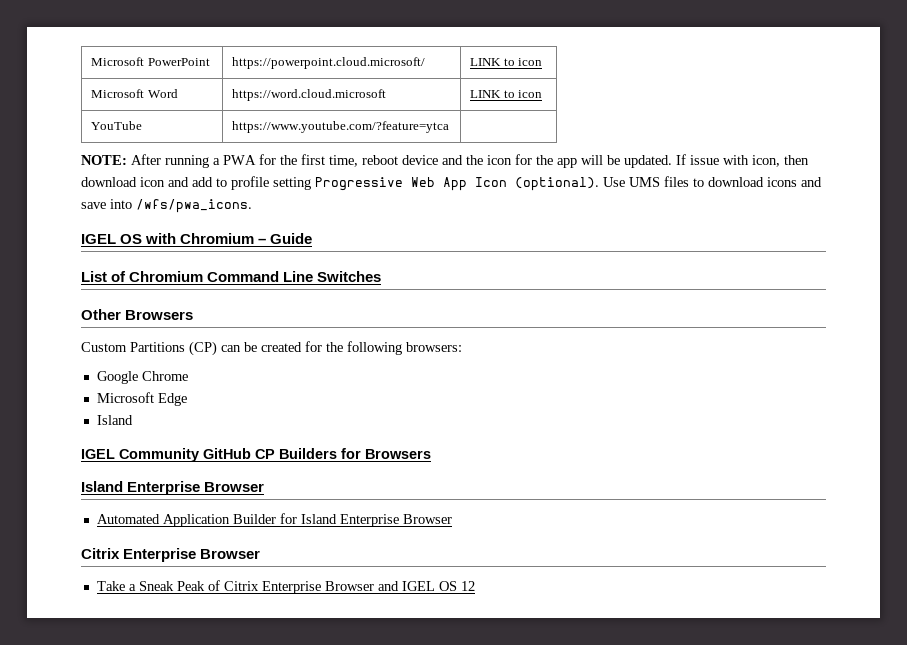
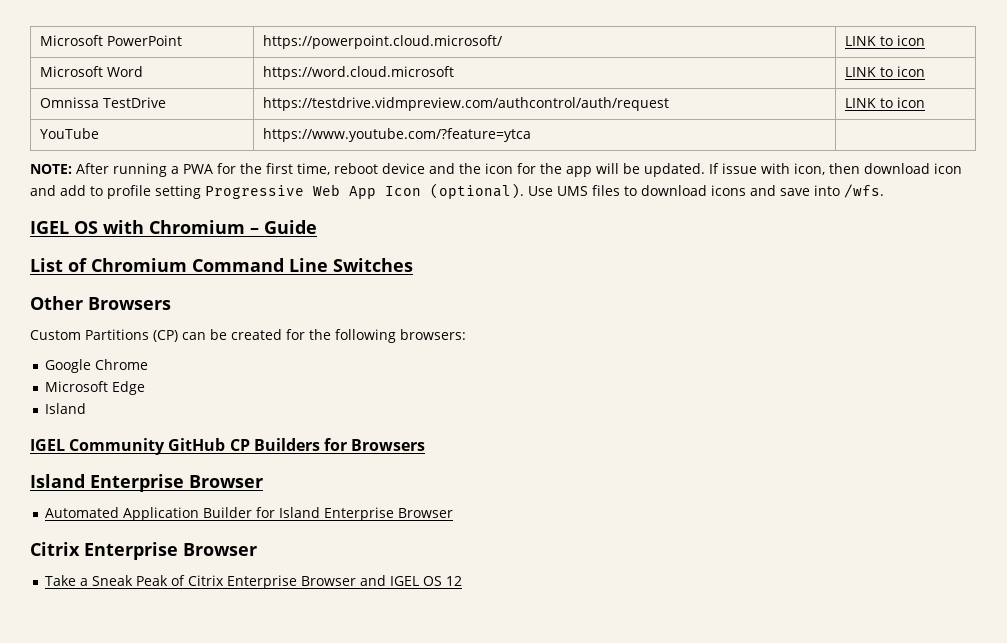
+ Omnissa TestDrive | https://testdrive.vidmpreview.com/authcontrol/auth/request | LINK to icon
- Use UMS files to download icons and save into /wfs/pwa_icons.
+ Use UMS files to download icons and save into /wfs.

